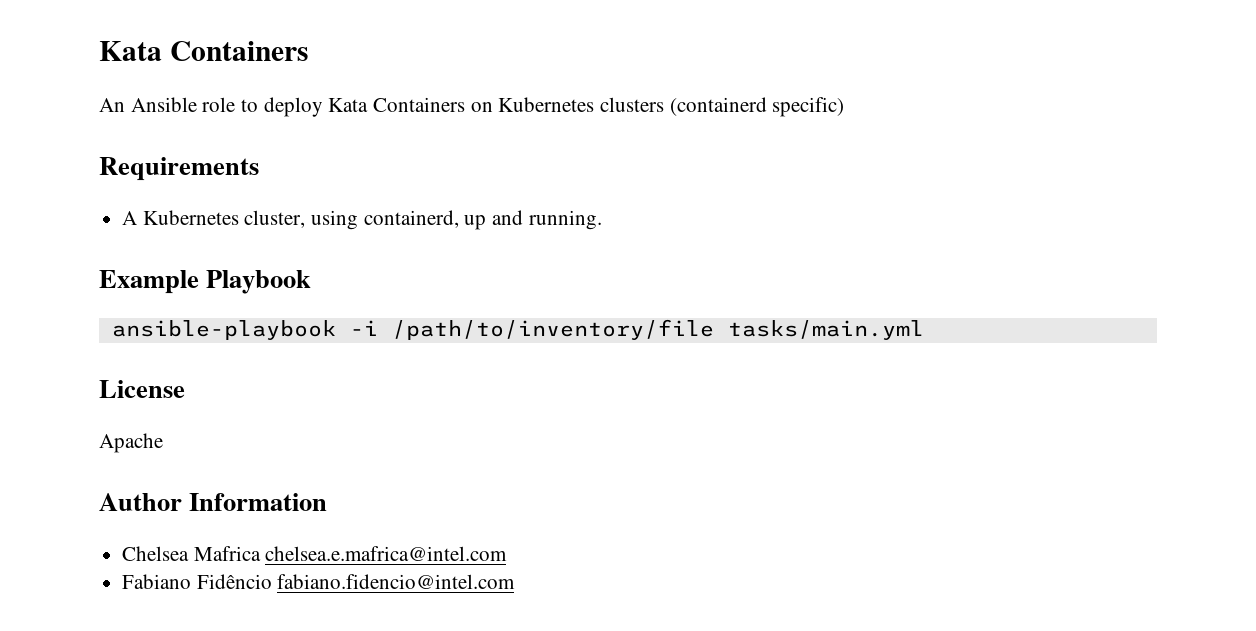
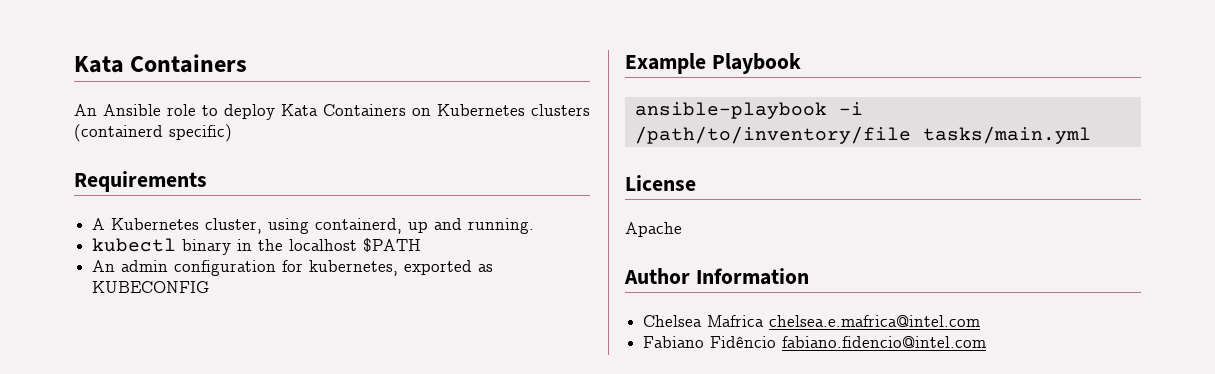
+ kubectl binary in the localhost $PATH
+ An admin configuration for kubernetes, exported as KUBECONFIG

